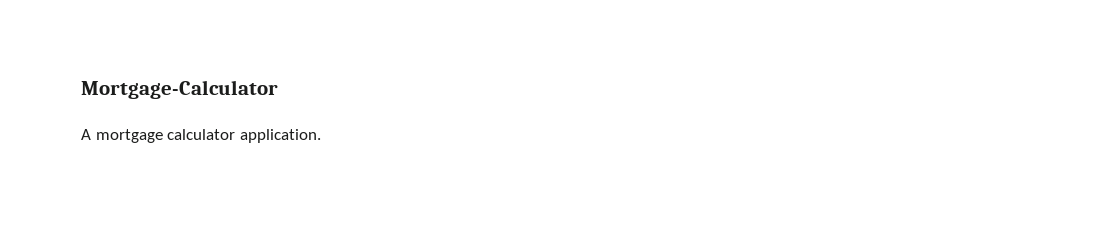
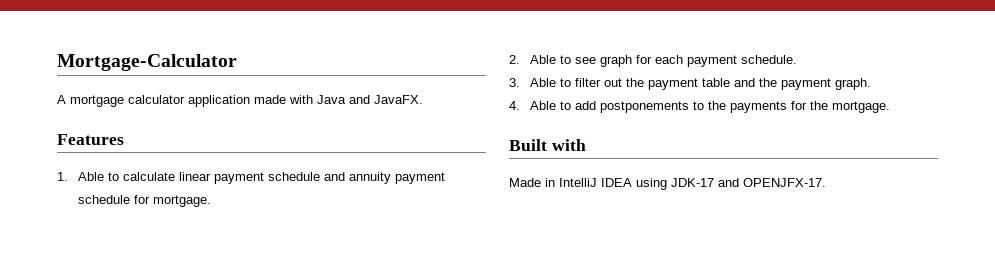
- A mortgage calculator application.
+ A mortgage calculator application made with Java and JavaFX.
+ Features
+ 1. Able to calculate linear payment schedule and annuity payment schedule for mortgage.
+ 2. Able to see graph for each payment schedule.
+ 3. Able to filter out the payment table and the payment graph.
+ 4. Able to add postponements to the payments for the mortgage.
+ Built with
+ Made in IntelliJ IDEA using JDK-17 and OPENJFX-17.

